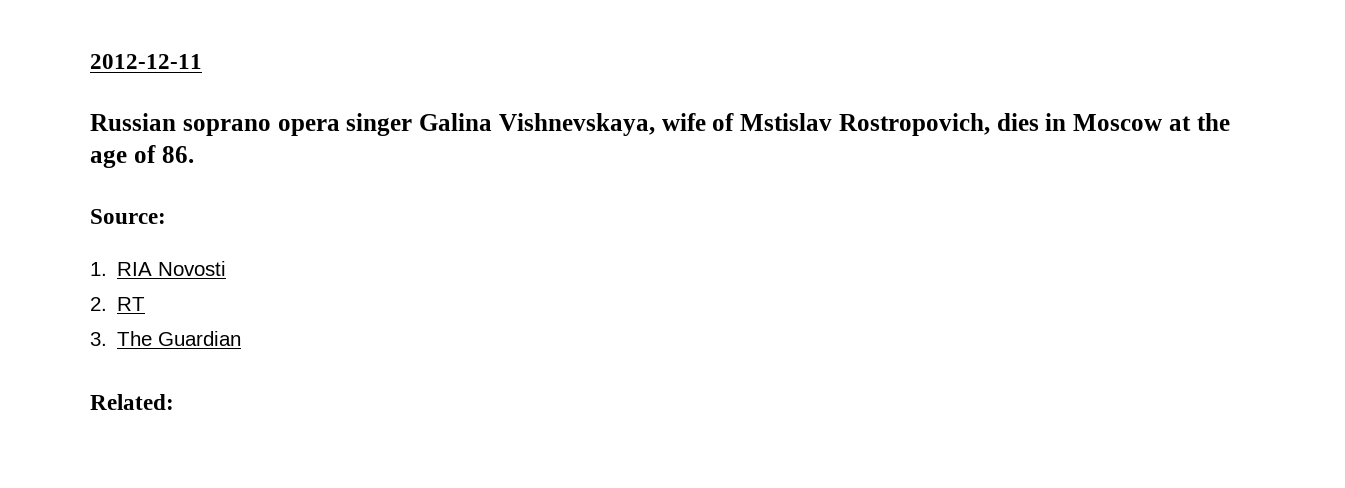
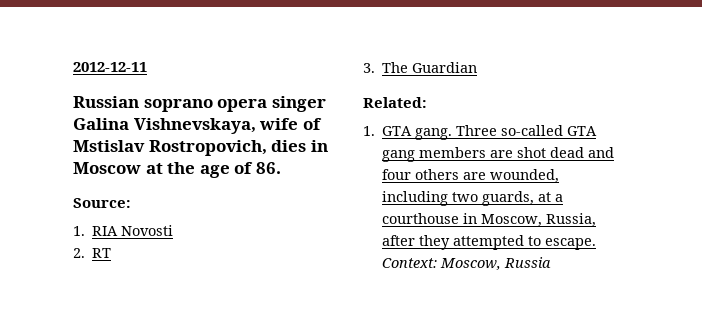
+ 1. GTA gang. Three so-called GTA gang members are shot dead and four others are wounded, including two guards, at a courthouse in Moscow, Russia, after they attempted to escape. Context: Moscow, Russia

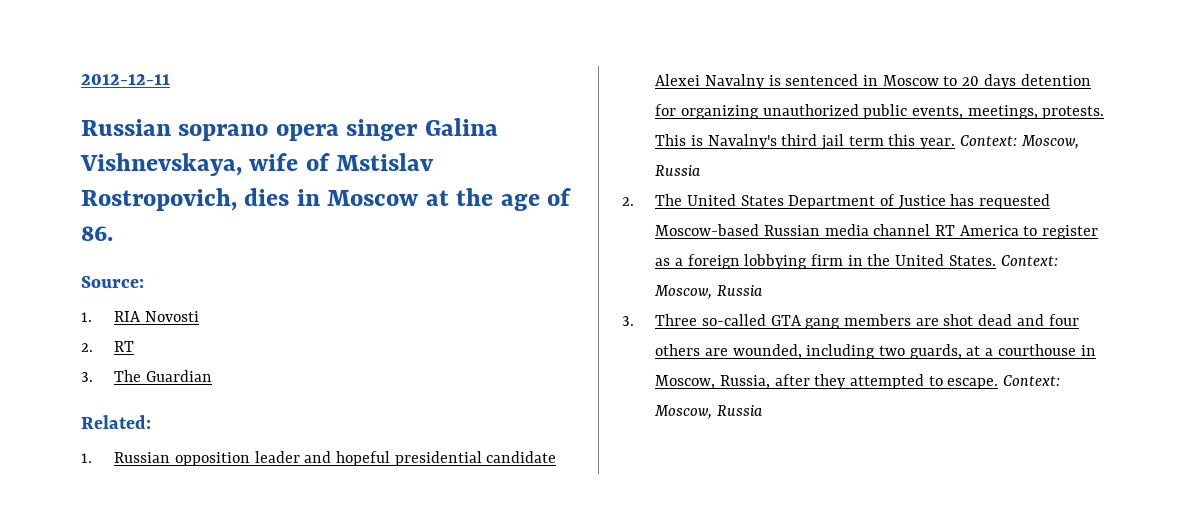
- 1. GTA gang. Three so-called GTA gang members are shot dead and four others are wounded, including two guards, at a courthouse in Moscow, Russia, after they attempted to escape.
+ 1. Russian opposition leader and hopeful presidential candidate Alexei Navalny is sentenced in Moscow to 20 days detention for organizing unauthorized public events, meetings, protests. This is Navalny's third jail term this year. Context: Moscow, Russia
+ 2. The United States Department of Justice has requested Moscow-based Russian media channel RT America to register as a foreign lobbying firm in the United States. Context: Moscow, Russia
+ 3. Three so-called GTA gang members are shot dead and four others are wounded, including two guards, at a courthouse in Moscow, Russia, after they attempted to escape.

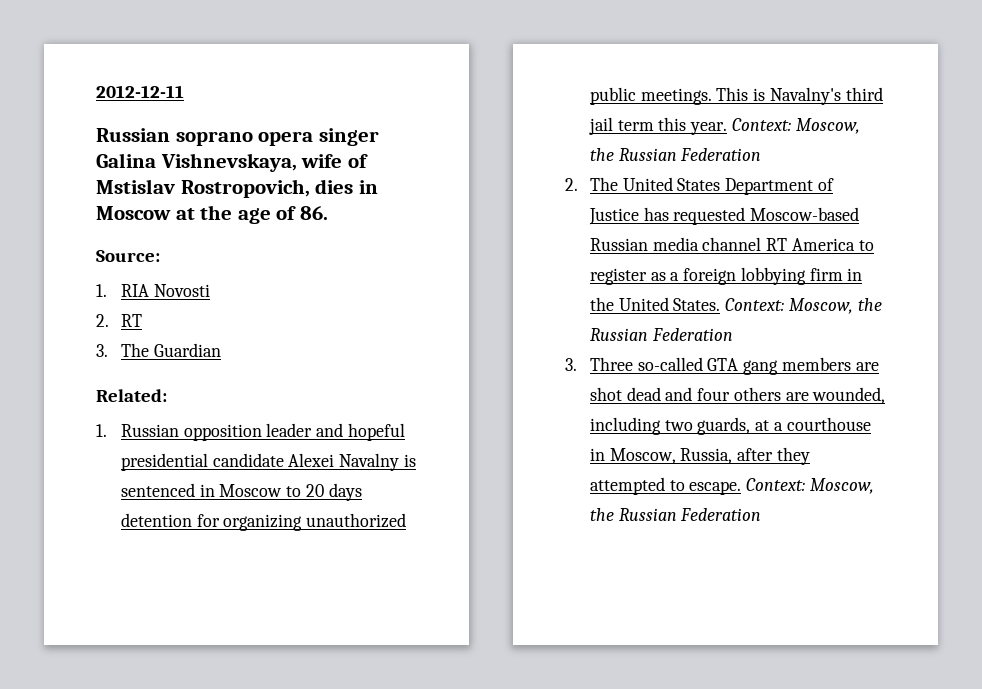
- 1. Russian opposition leader and hopeful presidential candidate Alexei Navalny is sentenced in Moscow to 20 days detention for organizing unauthorized public events, meetings, protests.
+ 1. Russian opposition leader and hopeful presidential candidate Alexei Navalny is sentenced in Moscow to 20 days detention for organizing unauthorized public meetings.
- This is Navalny's third jail term this year. Context: Moscow, Russia
+ This is Navalny's third jail term this year. Context: Moscow, the Russian Federation
- 2. The United States Department of Justice has requested Moscow-based Russian media channel RT America to register as a foreign lobbying firm in the United States. Context: Moscow, Russia
+ 2. The United States Department of Justice has requested Moscow-based Russian media channel RT America to register as a foreign lobbying firm in the United States. Context: Moscow, the Russian Federation
- 3. Three so-called GTA gang members are shot dead and four others are wounded, including two guards, at a courthouse in Moscow, Russia, after they attempted to escape. Context: Moscow, Russia
+ 3. Three so-called GTA gang members are shot dead and four others are wounded, including two guards, at a courthouse in Moscow, Russia, after they attempted to escape. Context: Moscow, the Russian Federation

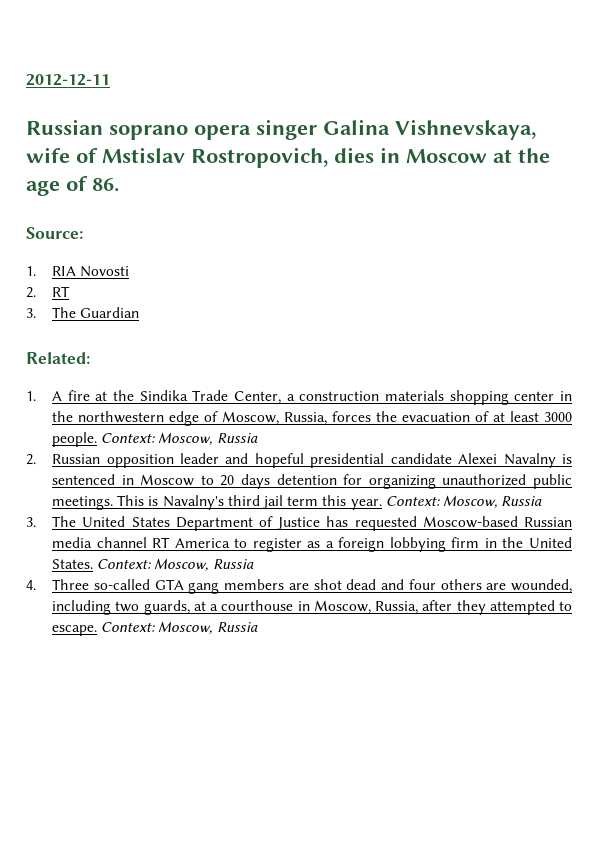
- 1. Russian opposition leader and hopeful presidential candidate Alexei Navalny is sentenced in Moscow to 20 days detention for organizing unauthorized public meetings.
+ 1. A fire at the Sindika Trade Center, a construction materials shopping center in the northwestern edge of Moscow, Russia, forces the evacuation of at least 3000 people. Context: Moscow, Russia
+ 2. Russian opposition leader and hopeful presidential candidate Alexei Navalny is sentenced in Moscow to 20 days detention for organizing unauthorized public meetings.
- This is Navalny's third jail term this year. Context: Moscow, the Russian Federation
- 2. The United States Department of Justice has requested Moscow-based Russian media channel RT America to register as a foreign lobbying firm in the United States. Context: Moscow, the Russian Federation
- 3. Three so-called GTA gang members are shot dead and four others are wounded, including two guards, at a courthouse in Moscow, Russia, after they attempted to escape. Context: Moscow, the Russian Federation
+ This is Navalny's third jail term this year. Context: Moscow, Russia
+ 3. The United States Department of Justice has requested Moscow-based Russian media channel RT America to register as a foreign lobbying firm in the United States. Context: Moscow, Russia
+ 4. Three so-called GTA gang members are shot dead and four others are wounded, including two guards, at a courthouse in Moscow, Russia, after they attempted to escape. Context: Moscow, Russia

